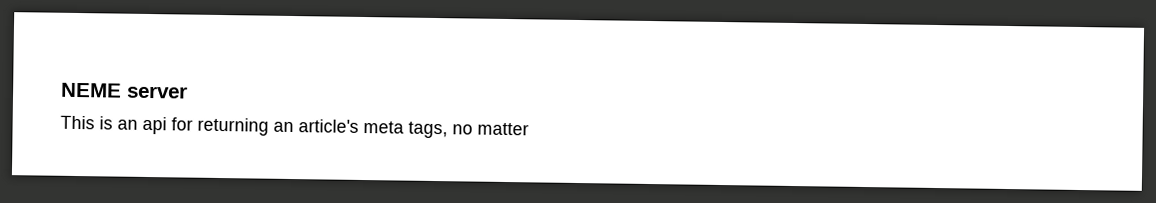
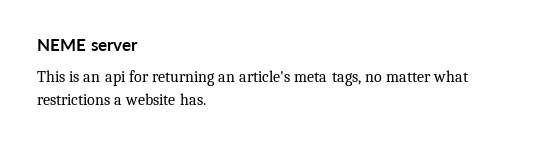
- This is an api for returning an article's meta tags, no matter
+ This is an api for returning an article's meta tags, no matter what restrictions a website has.

